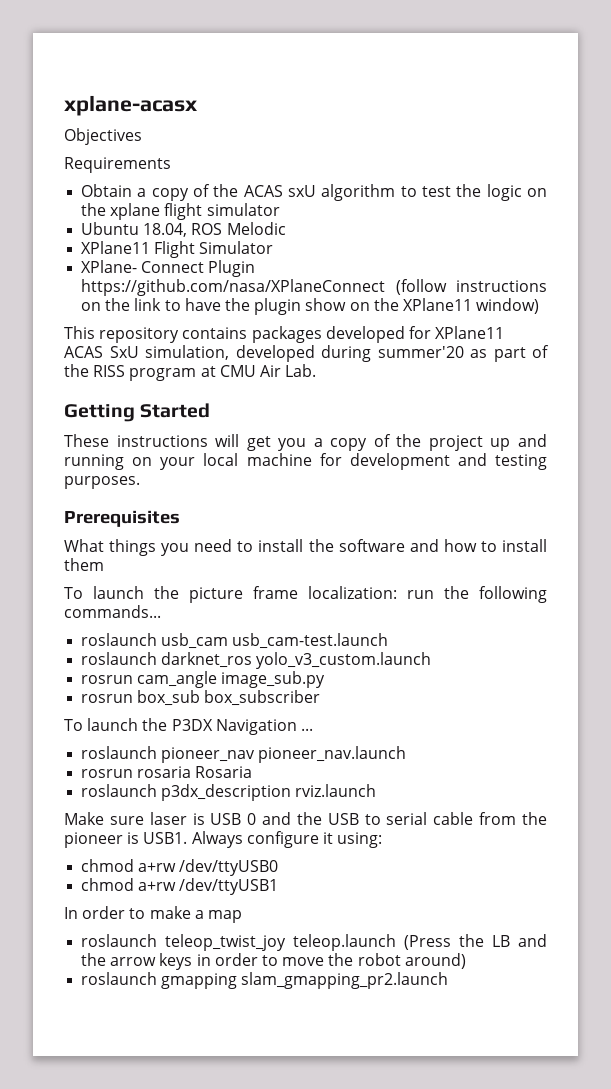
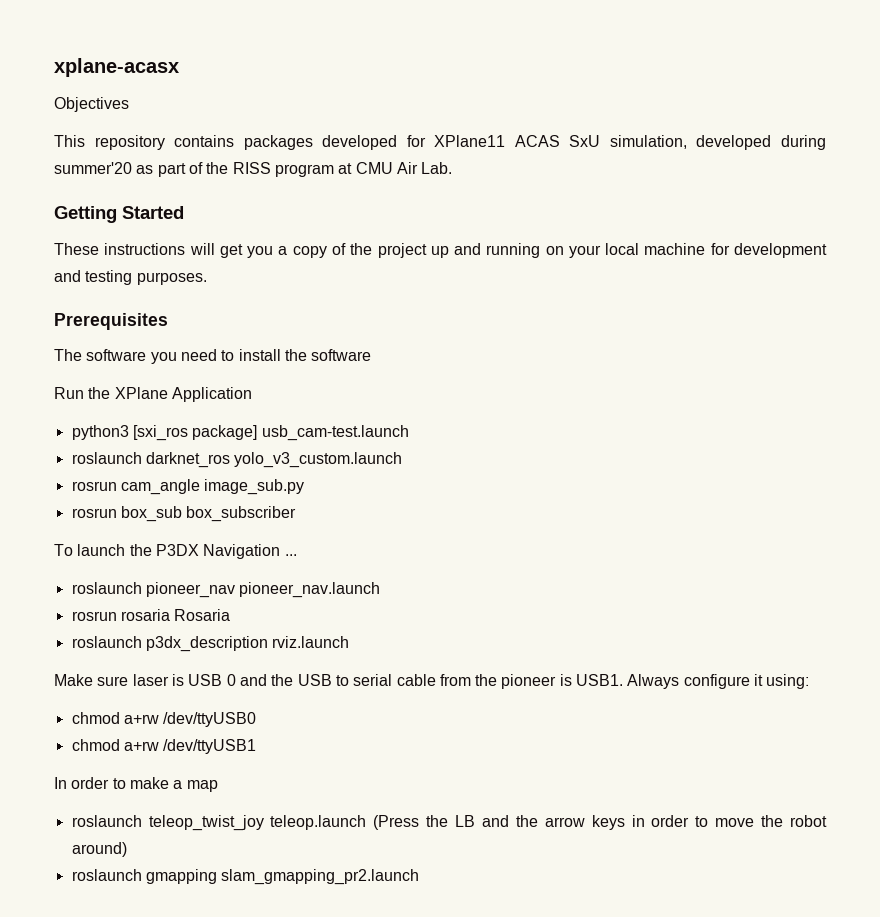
- Requirements
- Obtain a copy of the ACAS sxU algorithm to test the logic on the xplane flight simulator
- Ubuntu 18.04, ROS Melodic
- XPlane11 Flight Simulator
- XPlane- Connect Plugin https://github.com/nasa/XPlaneConnect (follow instructions on the link to have the plugin show on the XPlane11 window)
- What things you need to install the software and how to install them
- To launch the picture frame localization: run the following commands...
- roslaunch usb_cam usb_cam-test.launch
+ The software you need to install the software
+ Run the XPlane Application
+ python3 [sxi_ros package] usb_cam-test.launch

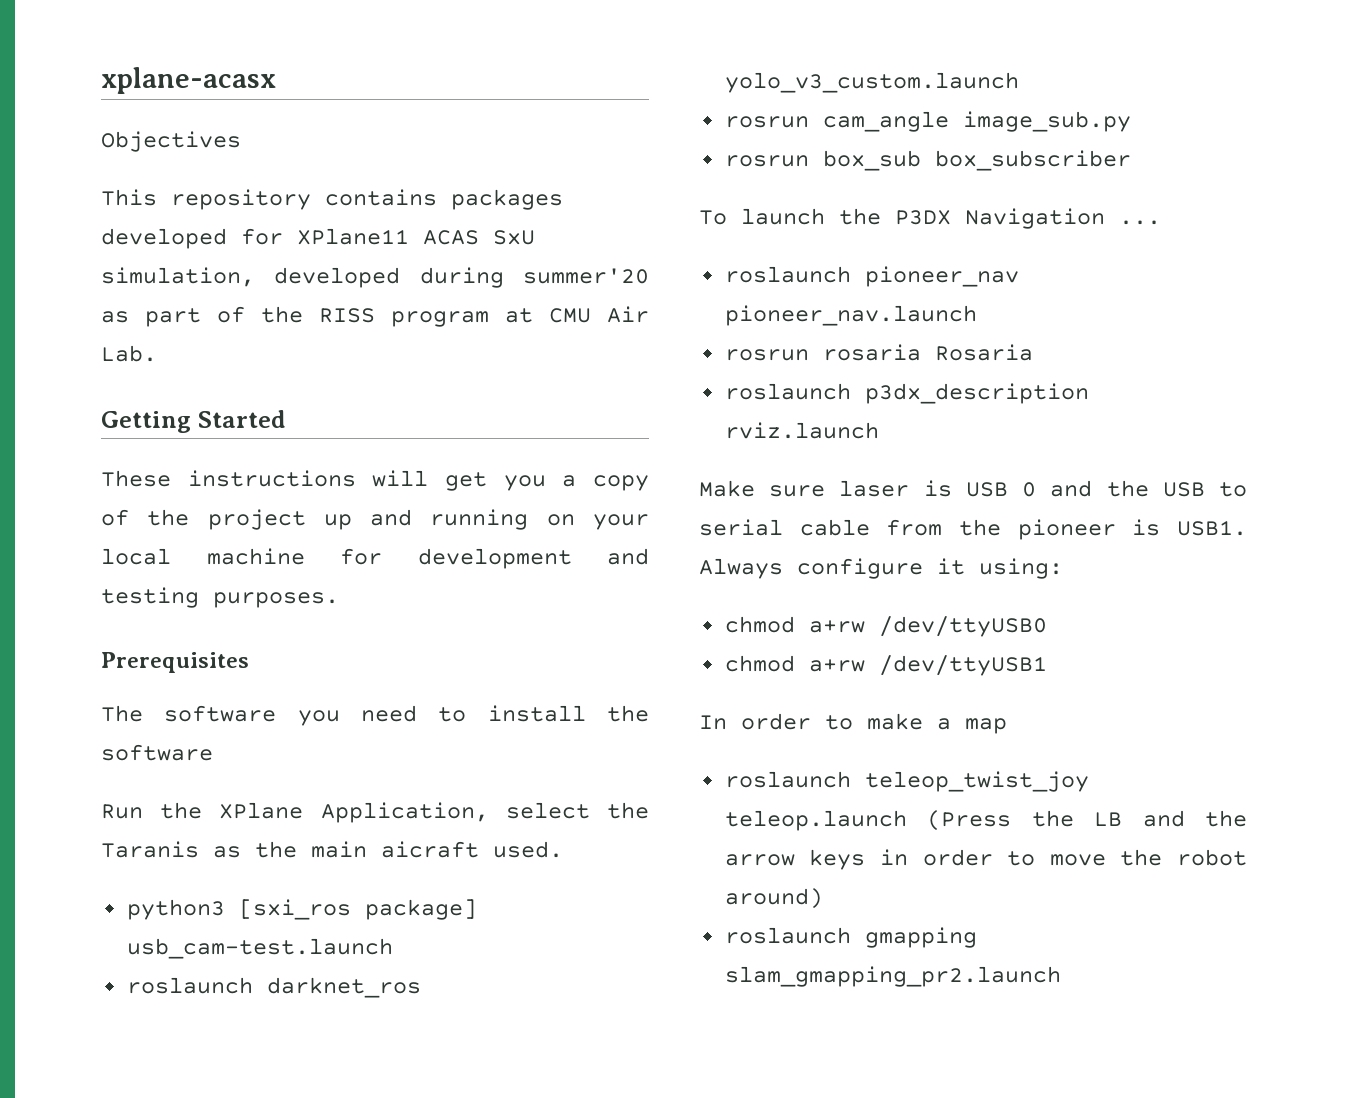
- Run the XPlane Application
+ Run the XPlane Application, select the Taranis as the main aicraft used.

